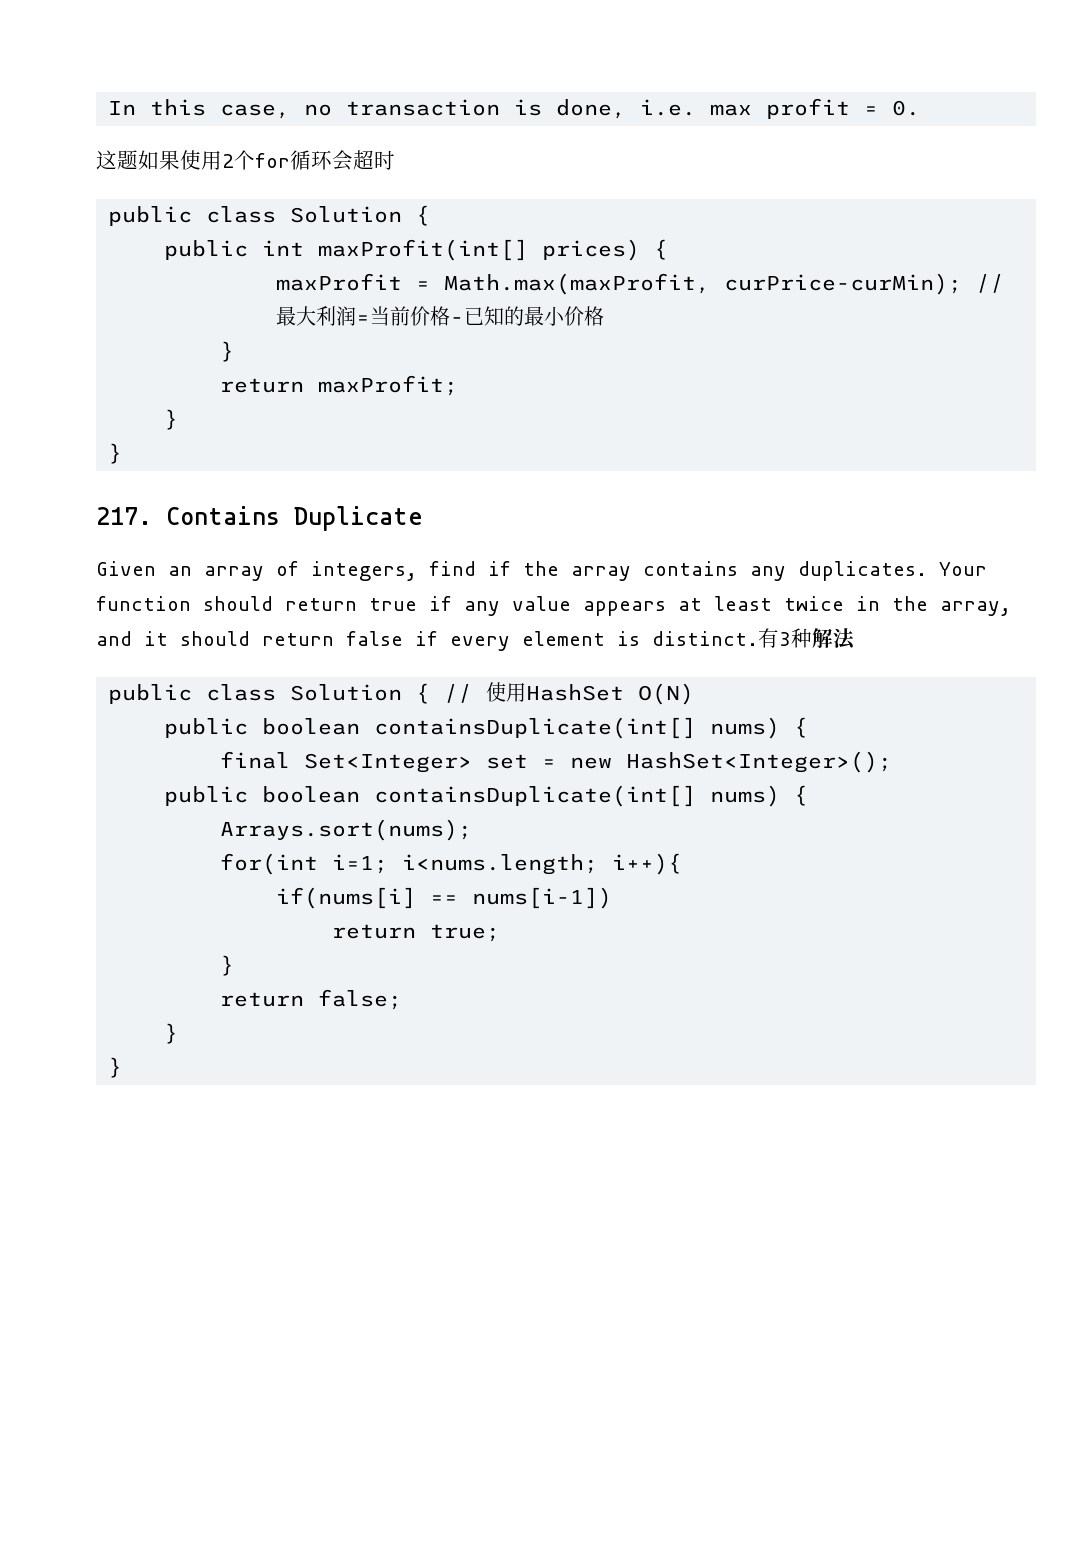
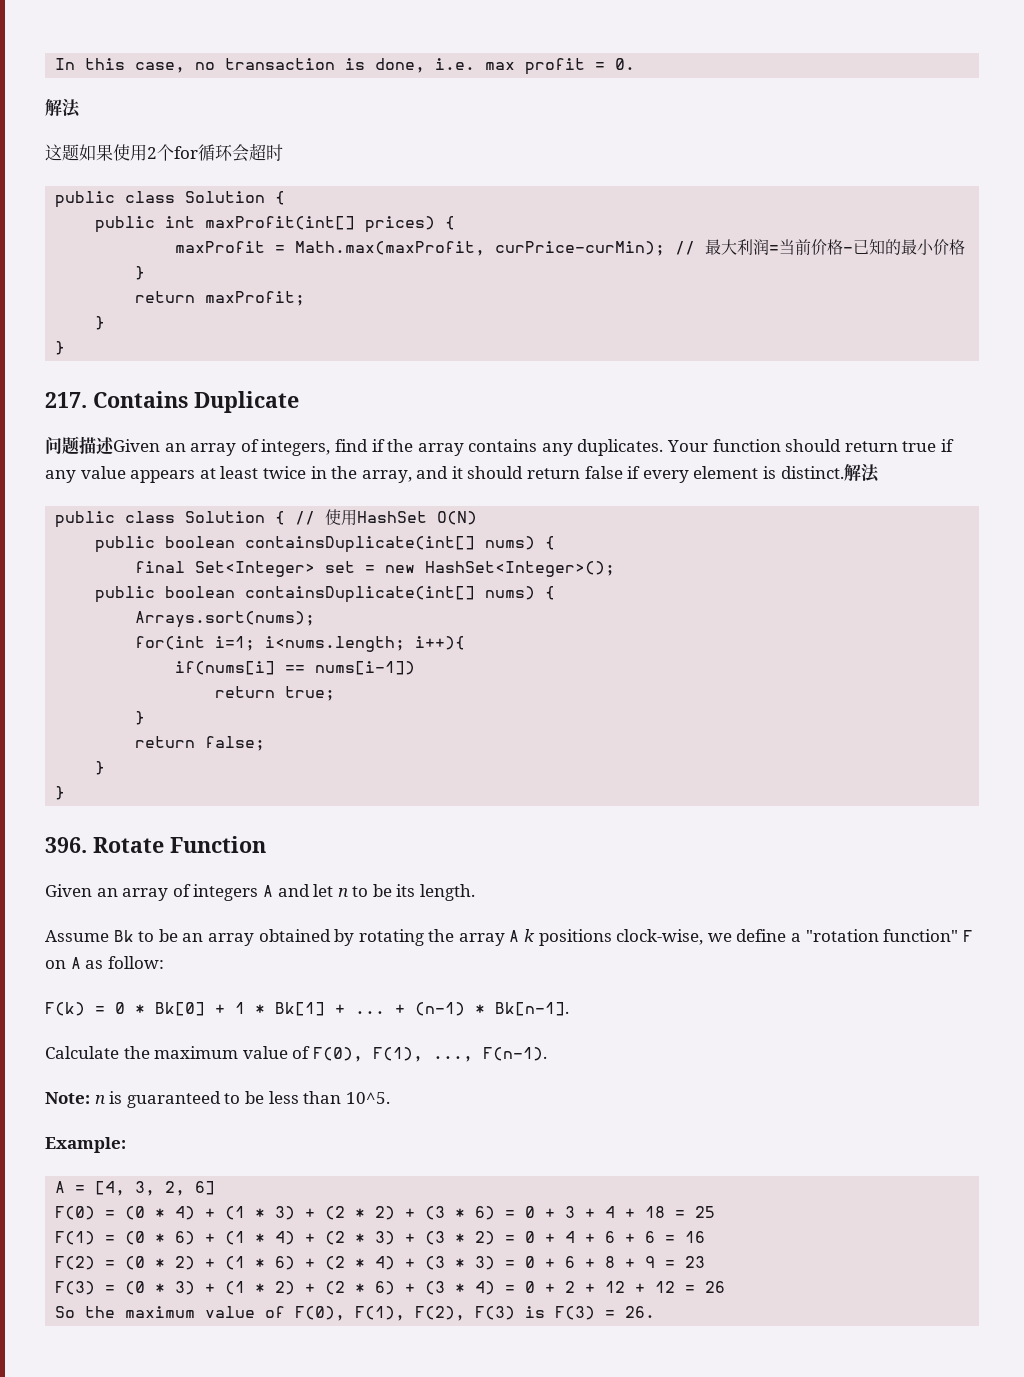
  In this case, no transaction is done, i.e. max profit = 0.
+ 解法
- Given an array of integers, find if the array contains any duplicates.
+ 问题描述Given an array of integers, find if the array contains any duplicates.
- Your function should return true if any value appears at least twice in the array, and it should return false if every element is distinct.有3种解法
+ Your function should return true if any value appears at least twice in the array, and it should return false if every element is distinct.解法
+ 396. Rotate Function
+ Given an array of integers A and let n to be its length.
+ Assume Bk to be an array obtained by rotating the array A k positions clock-wise, we define a "rotation function" F on A as follow:
+ F(k) = 0 * Bk[0] + 1 * Bk[1] + ... + (n-1) * Bk[n-1].
+ Calculate the maximum value of F(0), F(1), ..., F(n-1).
+ Note: n is guaranteed to be less than 10^5.
+ Example:
+ A = [4, 3, 2, 6]
+ F(0) = (0 * 4) + (1 * 3) + (2 * 2) + (3 * 6) = 0 + 3 + 4 + 18 = 25
+ F(1) = (0 * 6) + (1 * 4) + (2 * 3) + (3 * 2) = 0 + 4 + 6 + 6 = 16
+ F(2) = (0 * 2) + (1 * 6) + (2 * 4) + (3 * 3) = 0 + 6 + 8 + 9 = 23
+ F(3) = (0 * 3) + (1 * 2) + (2 * 6) + (3 * 4) = 0 + 2 + 12 + 12 = 26
+ So the maximum value of F(0), F(1), F(2), F(3) is F(3) = 26.

